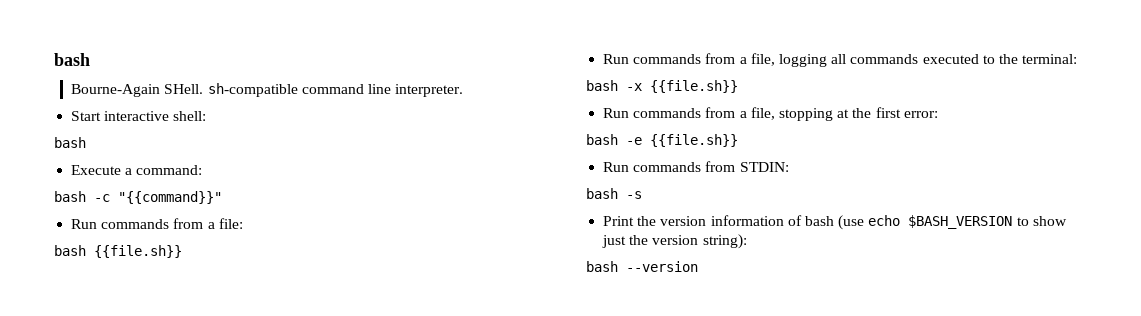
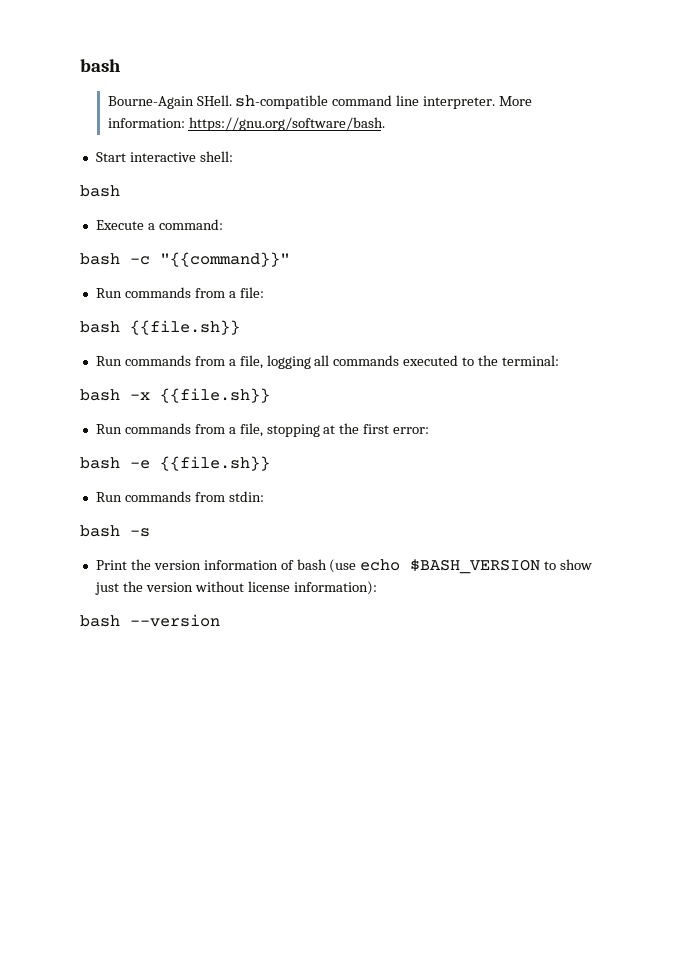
+ More information: https://gnu.org/software/bash.
- Run commands from STDIN:
+ Run commands from stdin:
- Print the version information of bash (use echo $BASH_VERSION to show just the version string):
+ Print the version information of bash (use echo $BASH_VERSION to show just the version without license information):

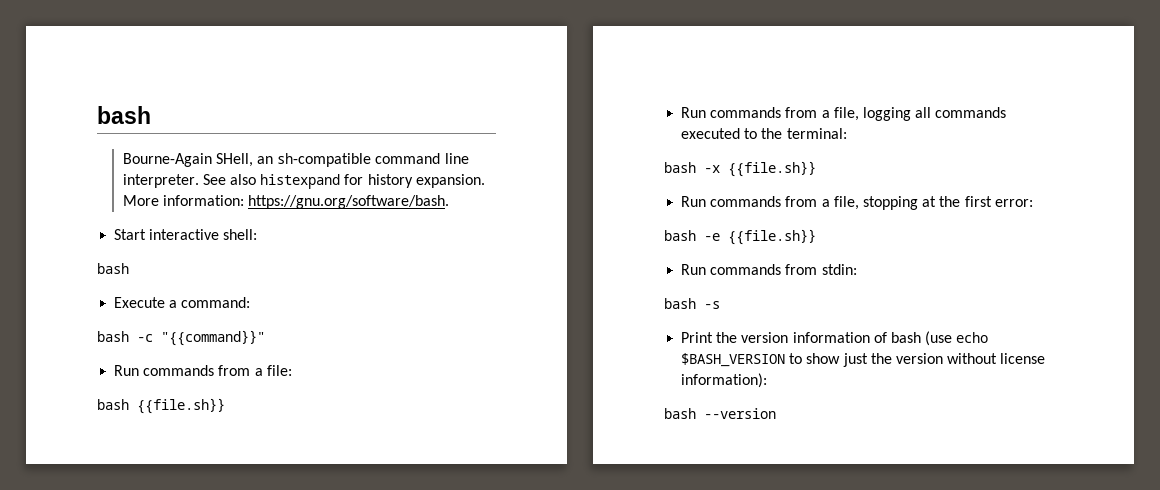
- Bourne-Again SHell. sh-compatible command line interpreter.
+ Bourne-Again SHell, an sh-compatible command line interpreter.
+ See also histexpand for history expansion.

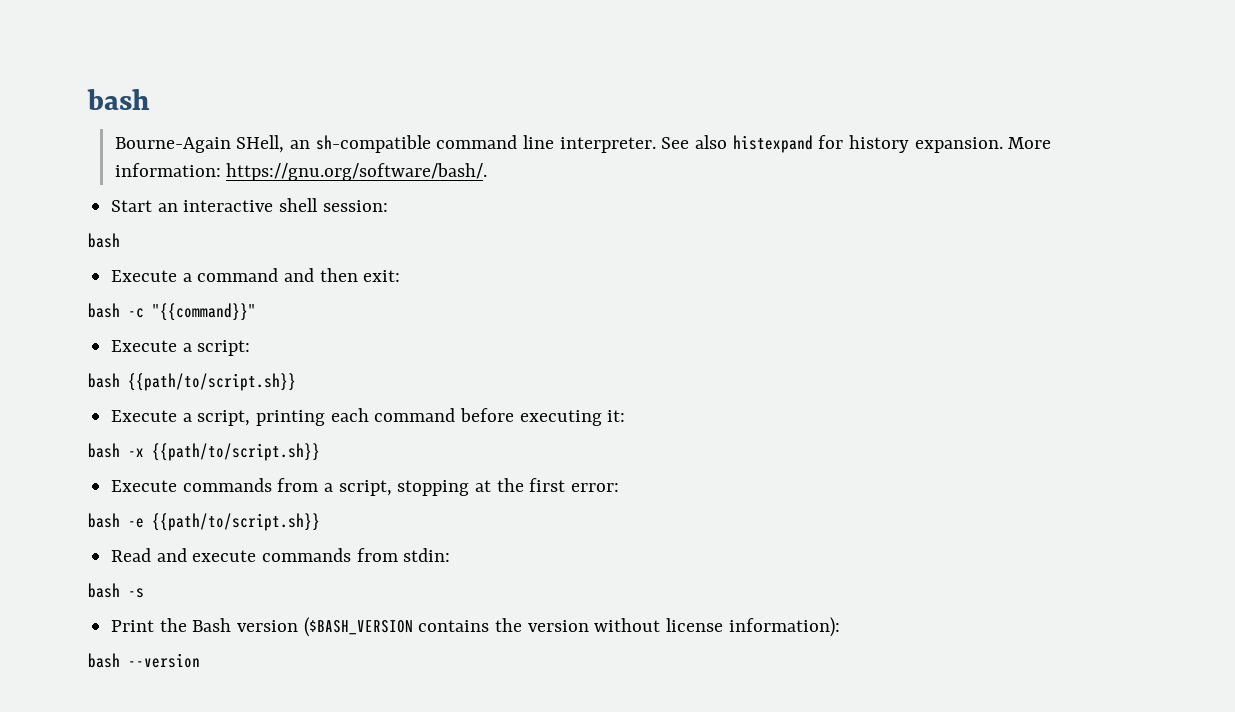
- More information: https://gnu.org/software/bash.
+ More information: https://gnu.org/software/bash/.
- Start interactive shell:
+ Start an interactive shell session:
- Execute a command:
+ Execute a command and then exit:
- Run commands from a file:
- bash {{file.sh}}
- Run commands from a file, logging all commands executed to the terminal:
- bash -x {{file.sh}}
- Run commands from a file, stopping at the first error:
+ Execute a script:
+ bash {{path/to/script.sh}}
+ Execute a script, printing each command before executing it:
+ bash -x {{path/to/script.sh}}
+ Execute commands from a script, stopping at the first error:
- bash -e {{file.sh}}
- Run commands from stdin:
+ bash -e {{path/to/script.sh}}
+ Read and execute commands from stdin:
- Print the version information of bash (use echo $BASH_VERSION to show just the version without license information):
+ Print the Bash version ($BASH_VERSION contains the version without license information):

